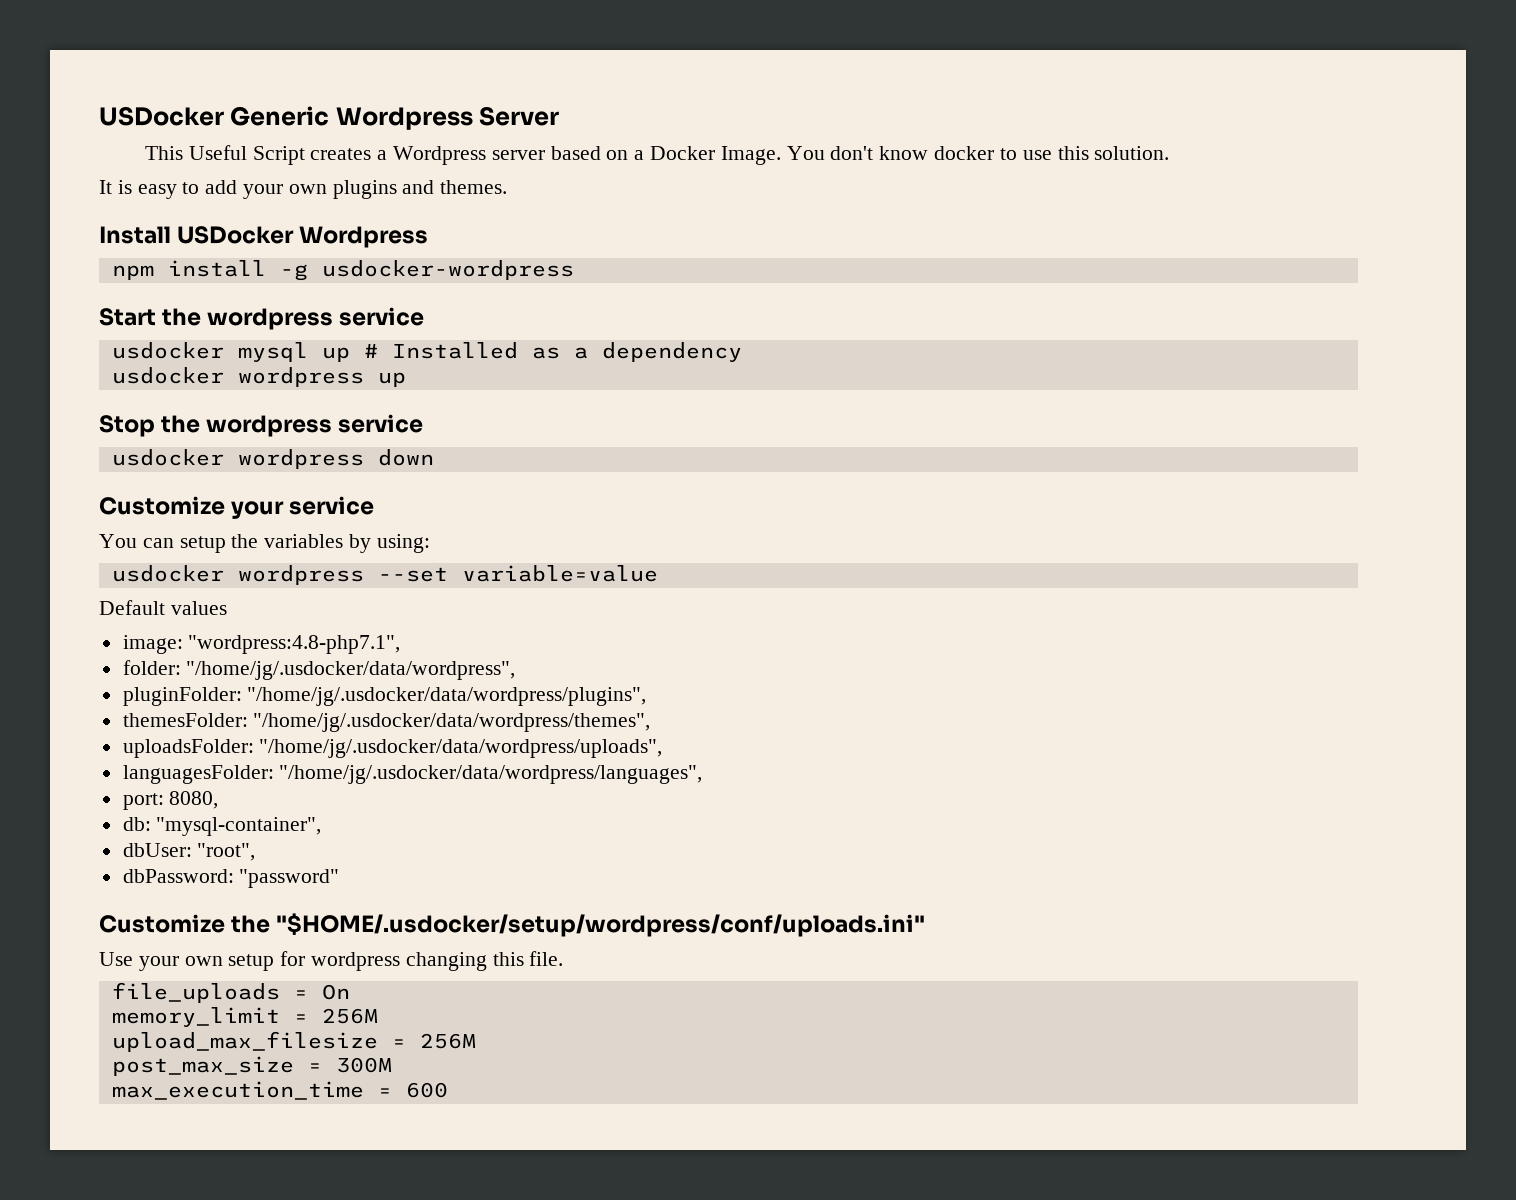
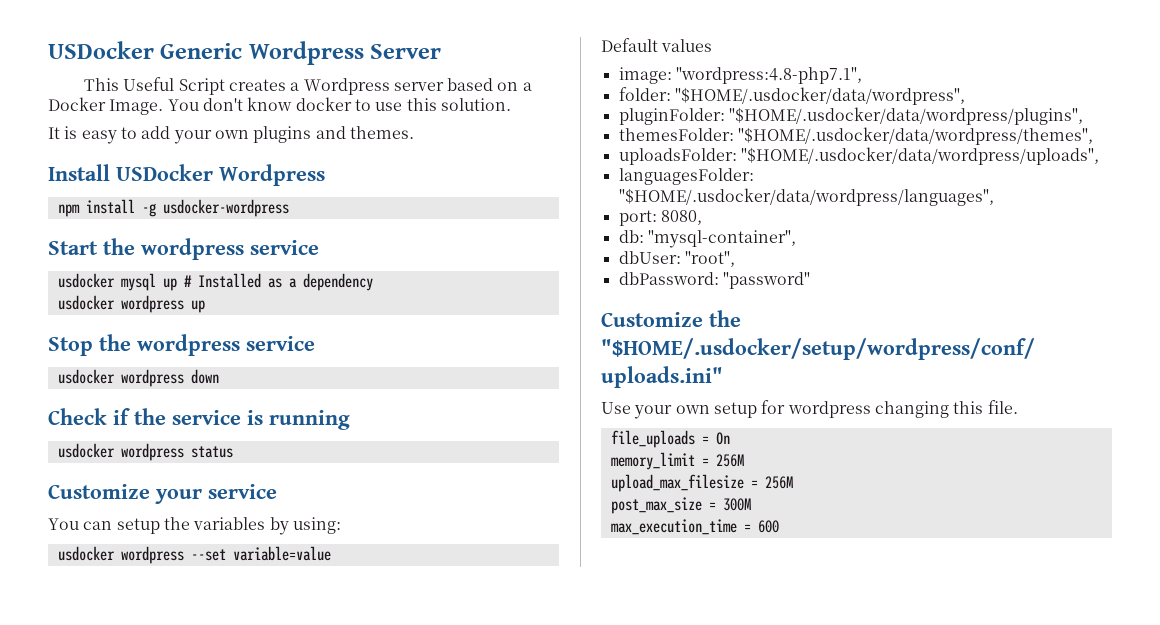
+ Check if the service is running
+ usdocker wordpress status
- folder: "/home/jg/.usdocker/data/wordpress",
+ folder: "$HOME/.usdocker/data/wordpress",
- pluginFolder: "/home/jg/.usdocker/data/wordpress/plugins",
+ pluginFolder: "$HOME/.usdocker/data/wordpress/plugins",
- themesFolder: "/home/jg/.usdocker/data/wordpress/themes",
+ themesFolder: "$HOME/.usdocker/data/wordpress/themes",
- uploadsFolder: "/home/jg/.usdocker/data/wordpress/uploads",
+ uploadsFolder: "$HOME/.usdocker/data/wordpress/uploads",
- languagesFolder: "/home/jg/.usdocker/data/wordpress/languages",
+ languagesFolder: "$HOME/.usdocker/data/wordpress/languages",

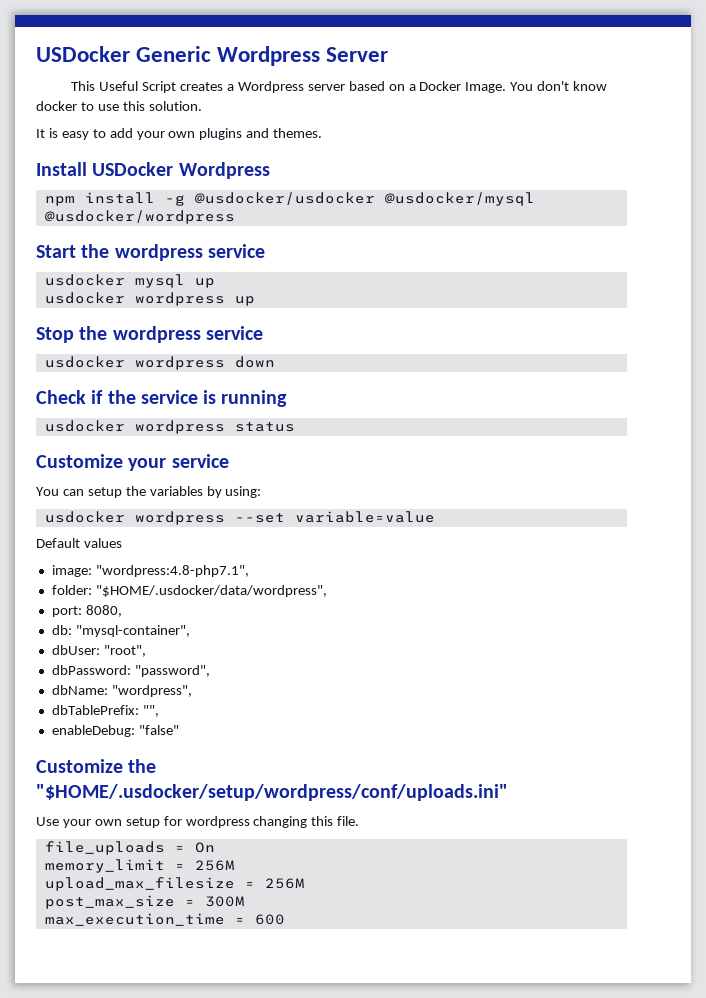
- npm install -g usdocker-wordpress
+ npm install -g @usdocker/usdocker @usdocker/mysql @usdocker/wordpress
- usdocker mysql up # Installed as a dependency
+ usdocker mysql up
- pluginFolder: "$HOME/.usdocker/data/wordpress/plugins",
- themesFolder: "$HOME/.usdocker/data/wordpress/themes",
- uploadsFolder: "$HOME/.usdocker/data/wordpress/uploads",
- languagesFolder: "$HOME/.usdocker/data/wordpress/languages",
- dbPassword: "password"
+ dbPassword: "password",
+ dbName: "wordpress",
+ dbTablePrefix: "",
+ enableDebug: "false"

